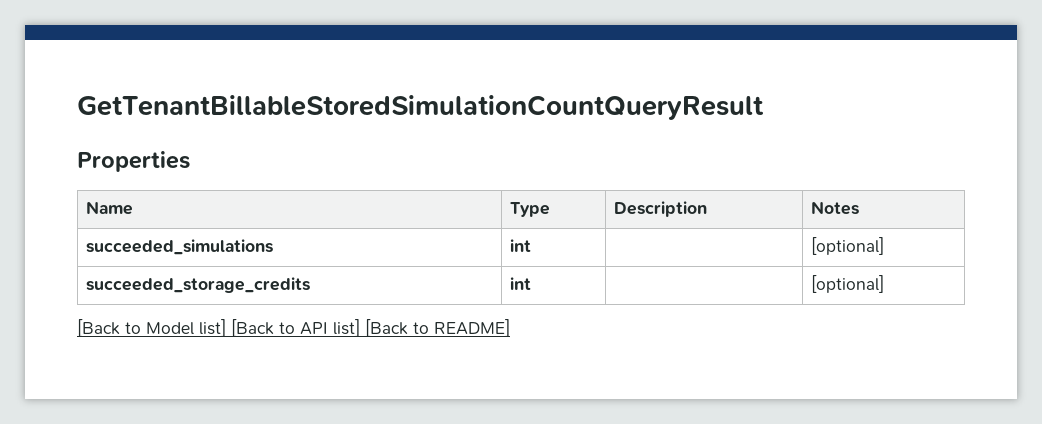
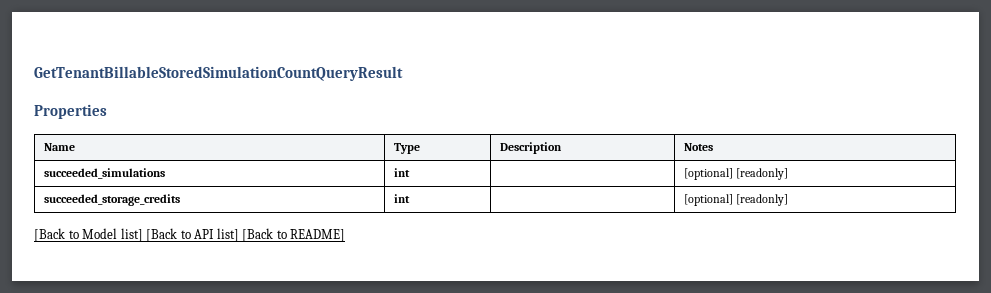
- succeeded_simulations | int | | [optional]
+ succeeded_simulations | int | | [optional] [readonly]
- succeeded_storage_credits | int | | [optional]
+ succeeded_storage_credits | int | | [optional] [readonly]

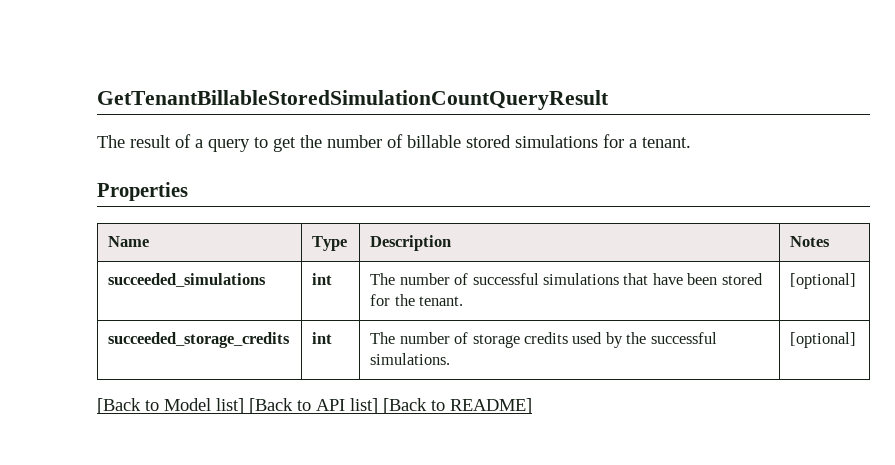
+ The result of a query to get the number of billable stored simulations for a tenant.
- succeeded_simulations | int | | [optional] [readonly]
+ succeeded_simulations | int | The number of successful simulations that have been stored for the tenant. | [optional]
- succeeded_storage_credits | int | | [optional] [readonly]
+ succeeded_storage_credits | int | The number of storage credits used by the successful simulations. | [optional]

